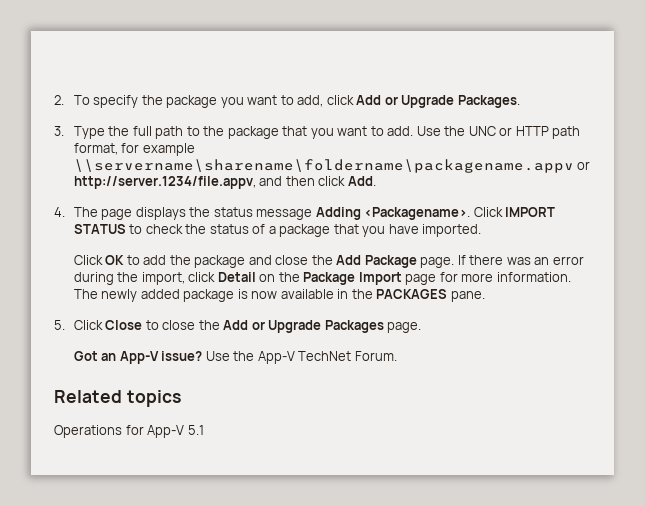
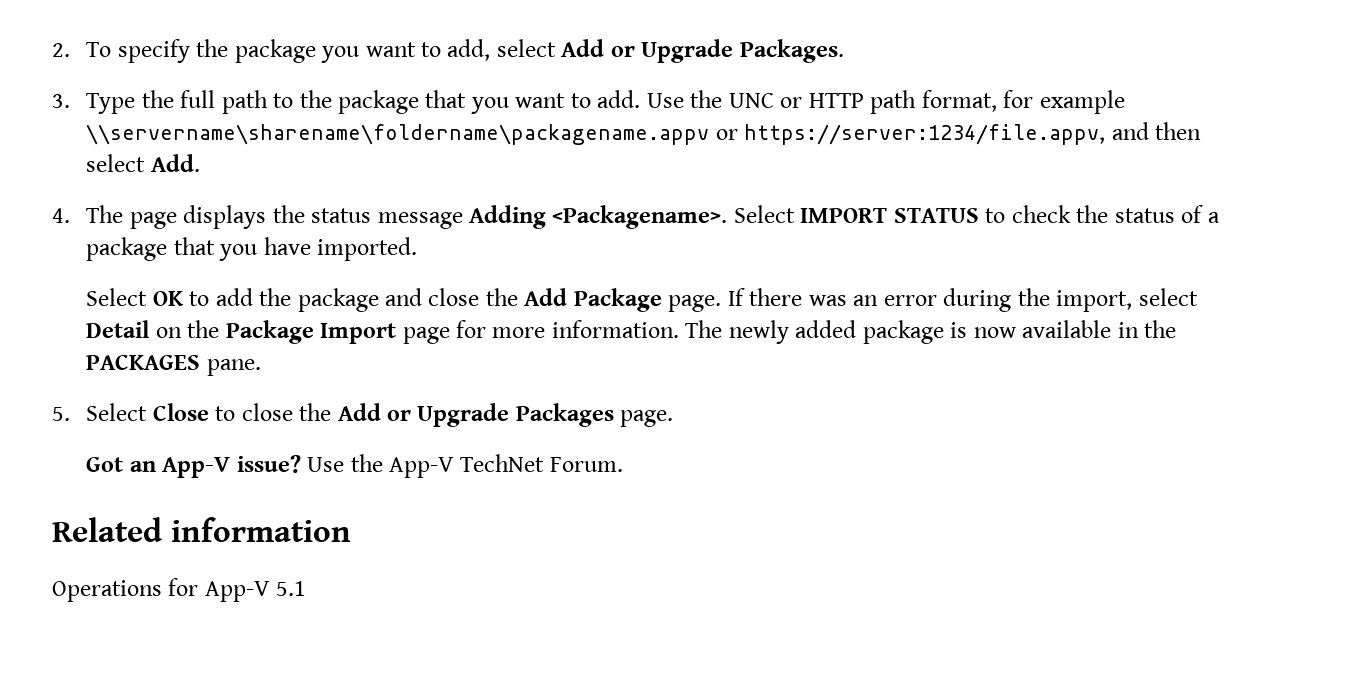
- 2. To specify the package you want to add, click Add or Upgrade Packages.
+ 2. To specify the package you want to add, select Add or Upgrade Packages.
- Use the UNC or HTTP path format, for example \\servername\sharename\foldername\packagename.appv or http://server.1234/file.appv, and then click Add.
+ Use the UNC or HTTP path format, for example \\servername\sharename\foldername\packagename.appv or https://server:1234/file.appv, and then select Add.
- Click IMPORT STATUS to check the status of a package that you have imported.
+ Select IMPORT STATUS to check the status of a package that you have imported.
- Click OK to add the package and close the Add Package page.
+ Select OK to add the package and close the Add Package page.
- If there was an error during the import, click Detail on the Package Import page for more information.
+ If there was an error during the import, select Detail on the Package Import page for more information.
- 5. Click Close to close the Add or Upgrade Packages page.
+ 5. Select Close to close the Add or Upgrade Packages page.
- Related topics
+ Related information

